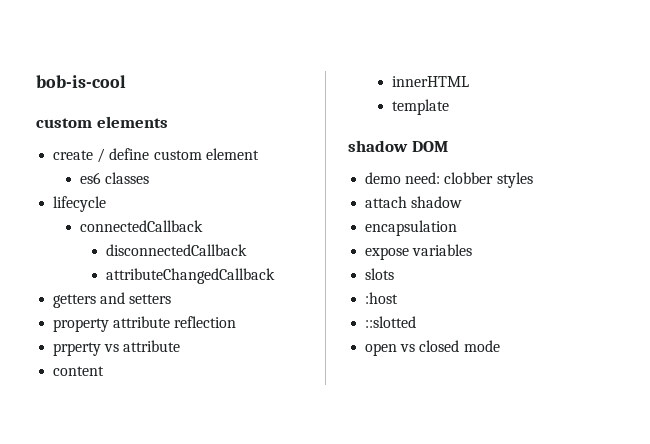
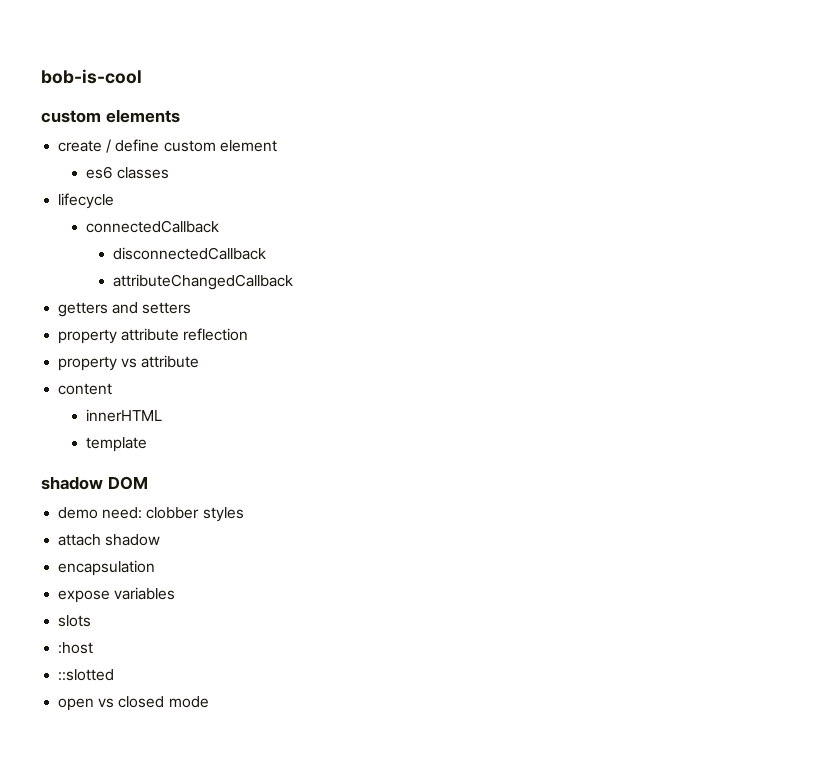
- prperty vs attribute
+ property vs attribute

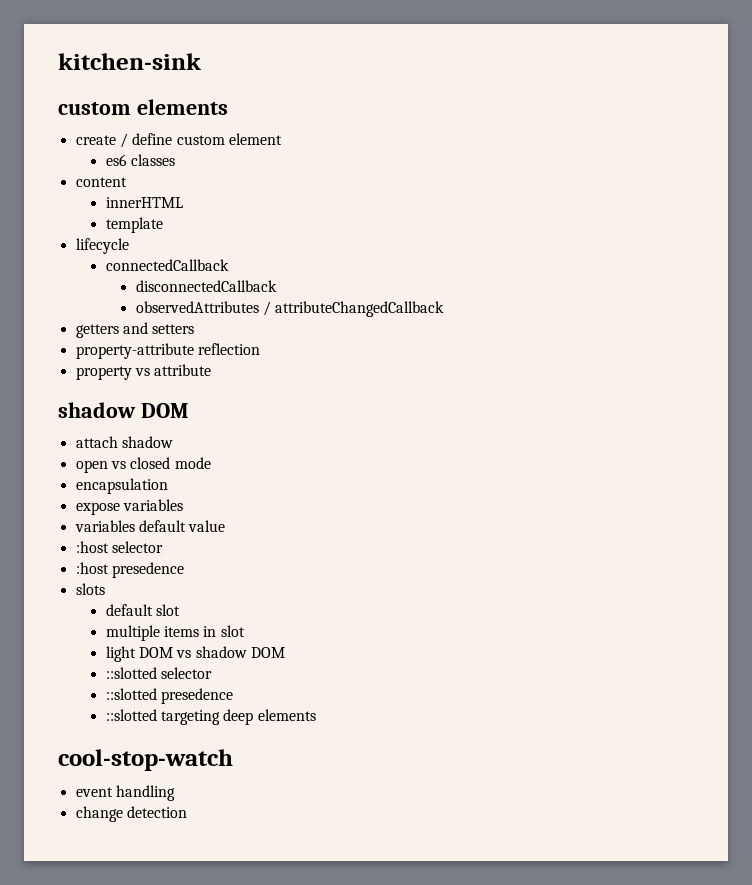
- bob-is-cool
+ kitchen-sink
+ content
+ innerHTML
+ template
- attributeChangedCallback
+ observedAttributes / attributeChangedCallback
- property attribute reflection
+ property-attribute reflection
  property vs attribute
- content
- innerHTML
- template
  shadow DOM
- demo need: clobber styles
  attach shadow
+ open vs closed mode
  encapsulation
  expose variables
+ variables default value
+ :host selector
+ :host presedence
  slots
- :host
- ::slotted
- open vs closed mode
+ default slot
+ multiple items in slot
+ light DOM vs shadow DOM
+ ::slotted selector
+ ::slotted presedence
+ ::slotted targeting deep elements
+ cool-stop-watch
+ event handling
+ change detection

